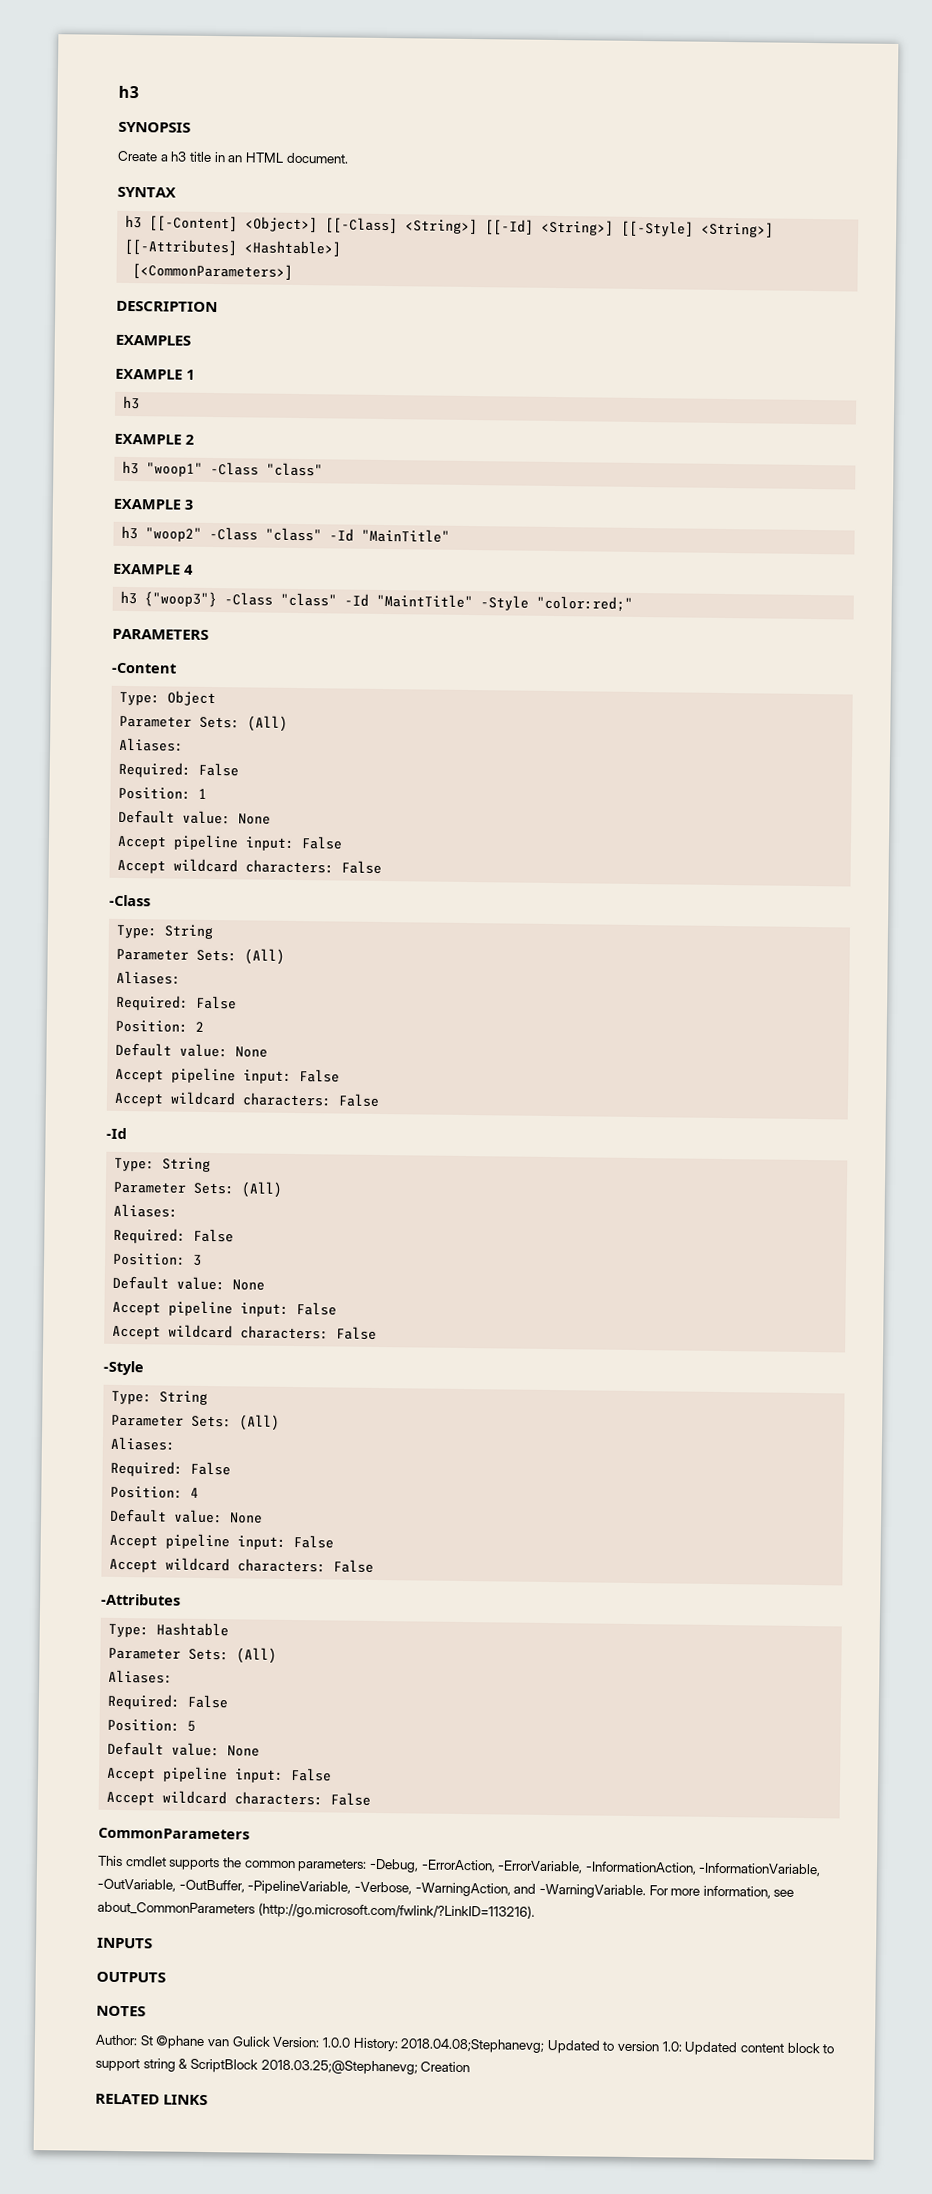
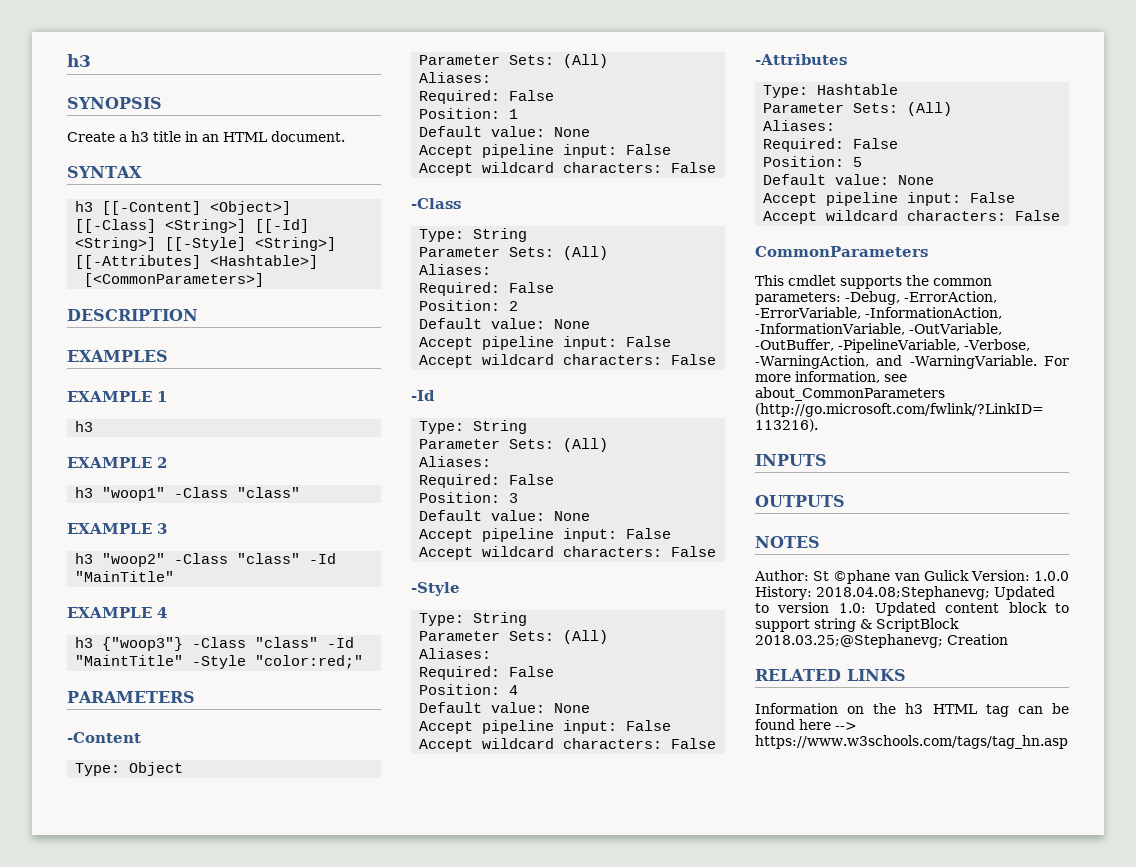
+ Information on the h3 HTML tag can be found here --> https://www.w3schools.com/tags/tag_hn.asp

